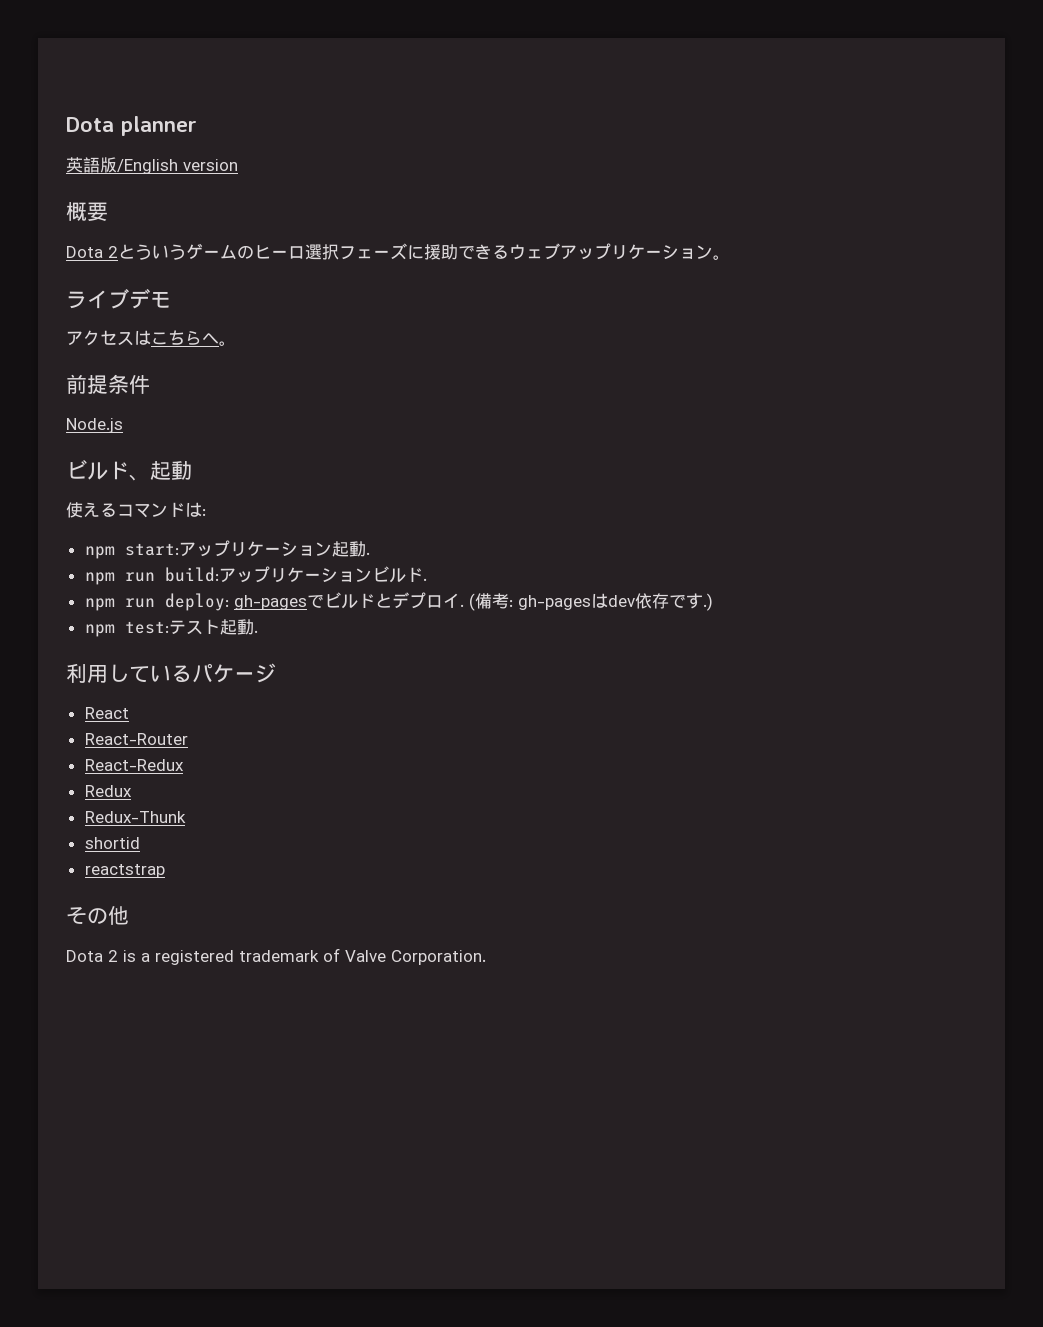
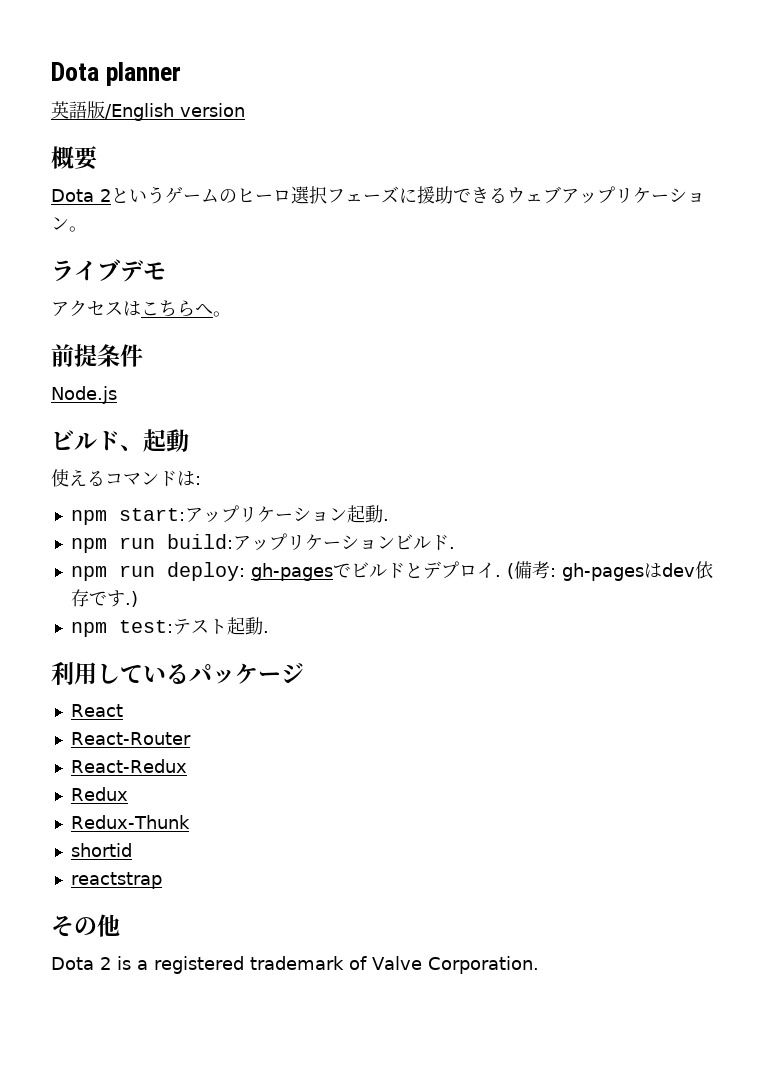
- Dota 2とういうゲームのヒーロ選択フェーズに援助できるウェブアップリケーション。
+ Dota 2というゲームのヒーロ選択フェーズに援助できるウェブアップリケーション。
- 利用しているパケージ
+ 利用しているパッケージ

